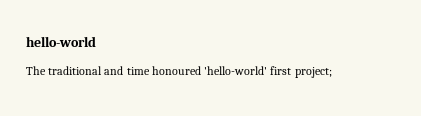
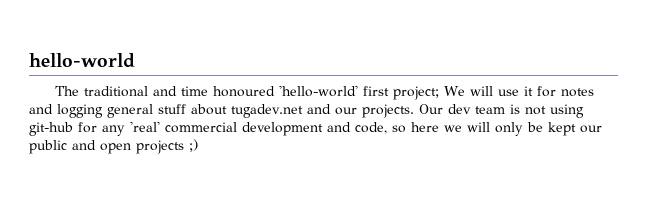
- The traditional and time honoured 'hello-world' first project;
+ The traditional and time honoured 'hello-world' first project; We will use it for notes and logging general stuff about tugadev.net and our projects. Our dev team is not using git-hub for any 'real' commercial development and code, so here we will only be kept our public and open projects ;)

